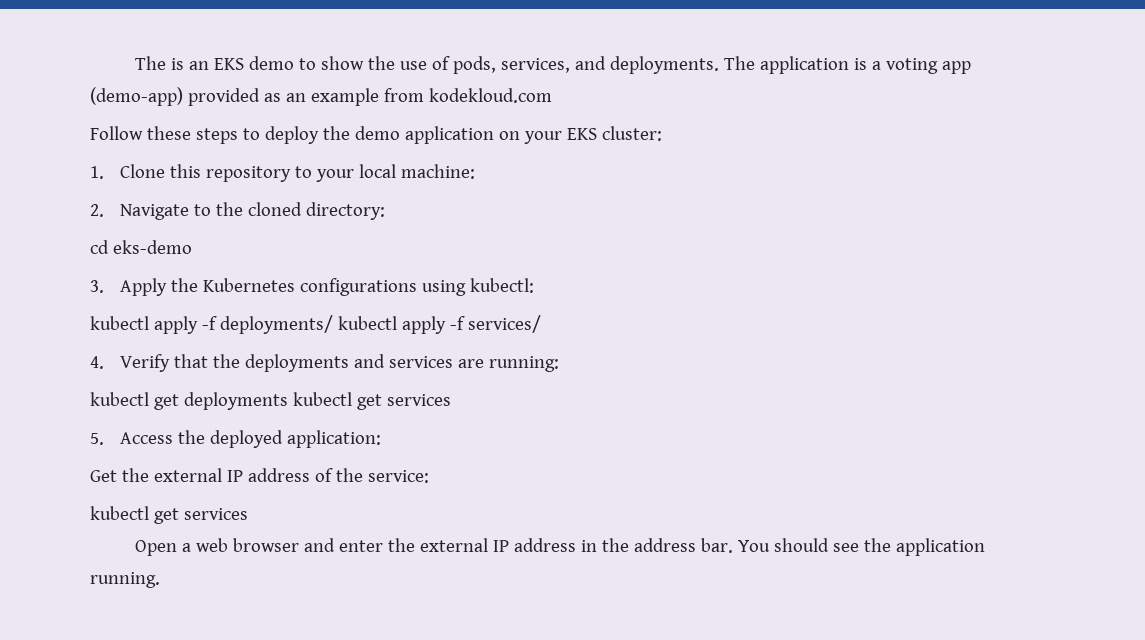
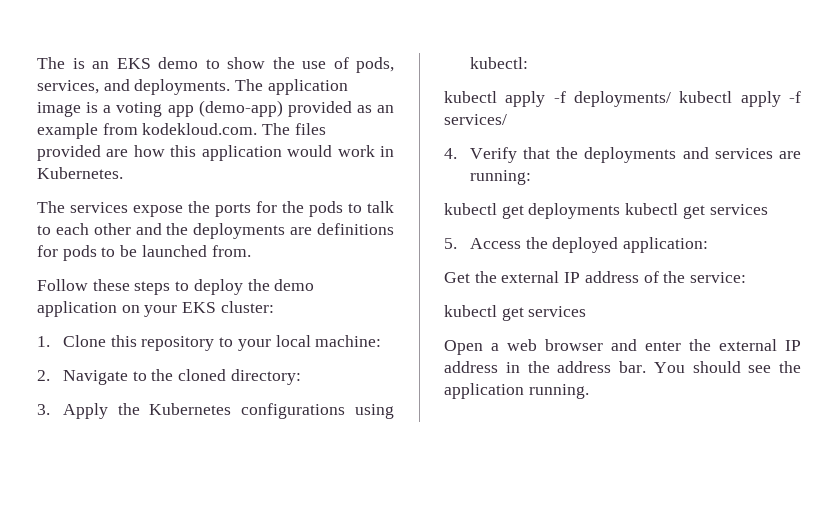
- The application is a voting app (demo-app) provided as an example from kodekloud.com
+ The application image is a voting app (demo-app) provided as an example from kodekloud.com. The files provided are how this application would work in Kubernetes.
+ The services expose the ports for the pods to talk to each other and the deployments are definitions for pods to be launched from.
- cd eks-demo

